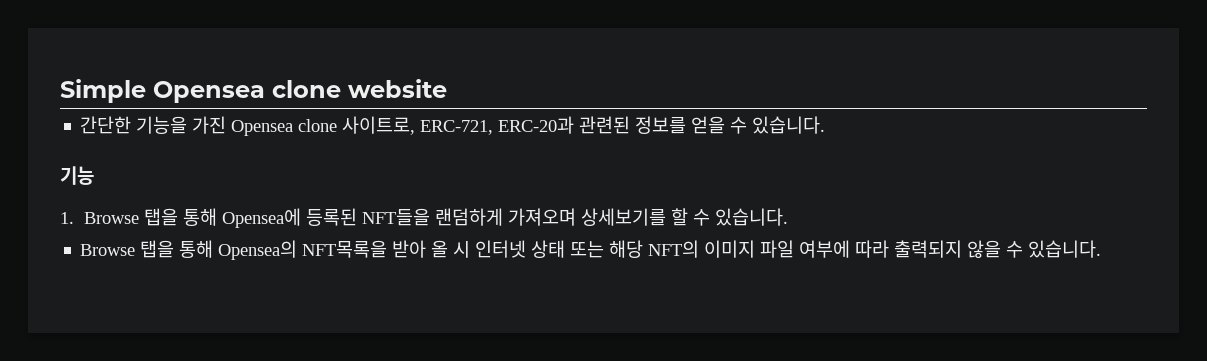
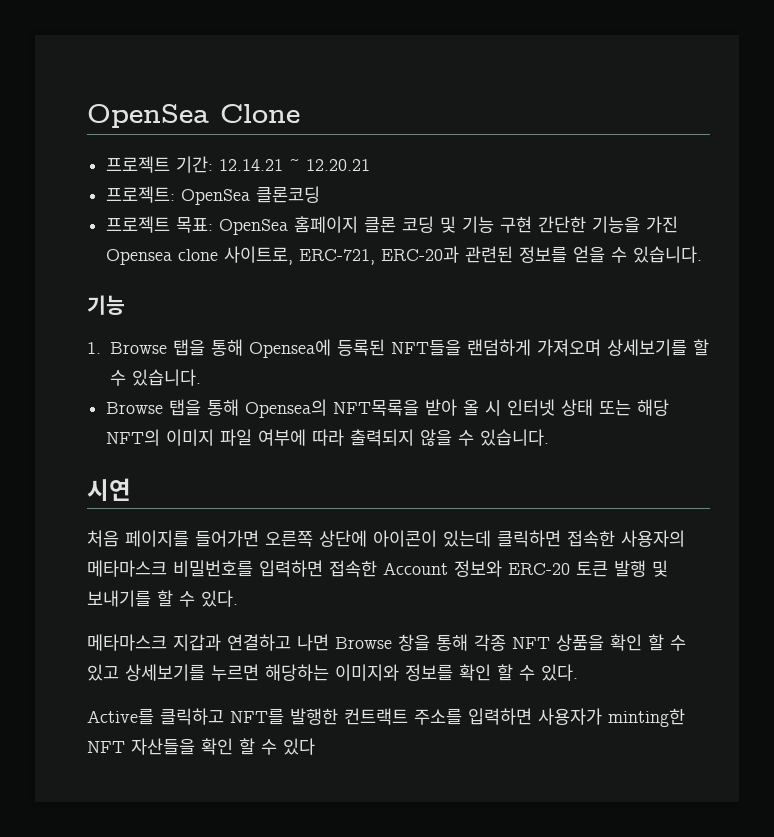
- Simple Opensea clone website
- 간단한 기능을 가진 Opensea clone 사이트로, ERC-721, ERC-20과 관련된 정보를 얻을 수 있습니다.
+ OpenSea Clone
+ 프로젝트 기간: 12.14.21 ~ 12.20.21
+ 프로젝트: OpenSea 클론코딩
+ 프로젝트 목표: OpenSea 홈페이지 클론 코딩 및 기능 구현 간단한 기능을 가진 Opensea clone 사이트로, ERC-721, ERC-20과 관련된 정보를 얻을 수 있습니다.
+ 시연
+ 처음 페이지를 들어가면 오른쪽 상단에 아이콘이 있는데 클릭하면 접속한 사용자의 메타마스크 비밀번호를 입력하면 접속한 Account 정보와 ERC-20 토큰 발행 및 보내기를 할 수 있다.
+ 메타마스크 지갑과 연결하고 나면 Browse 창을 통해 각종 NFT 상품을 확인 할 수 있고 상세보기를 누르면 해당하는 이미지와 정보를 확인 할 수 있다.
+ Active를 클릭하고 NFT를 발행한 컨트랙트 주소를 입력하면 사용자가 minting한 NFT 자산들을 확인 할 수 있다

